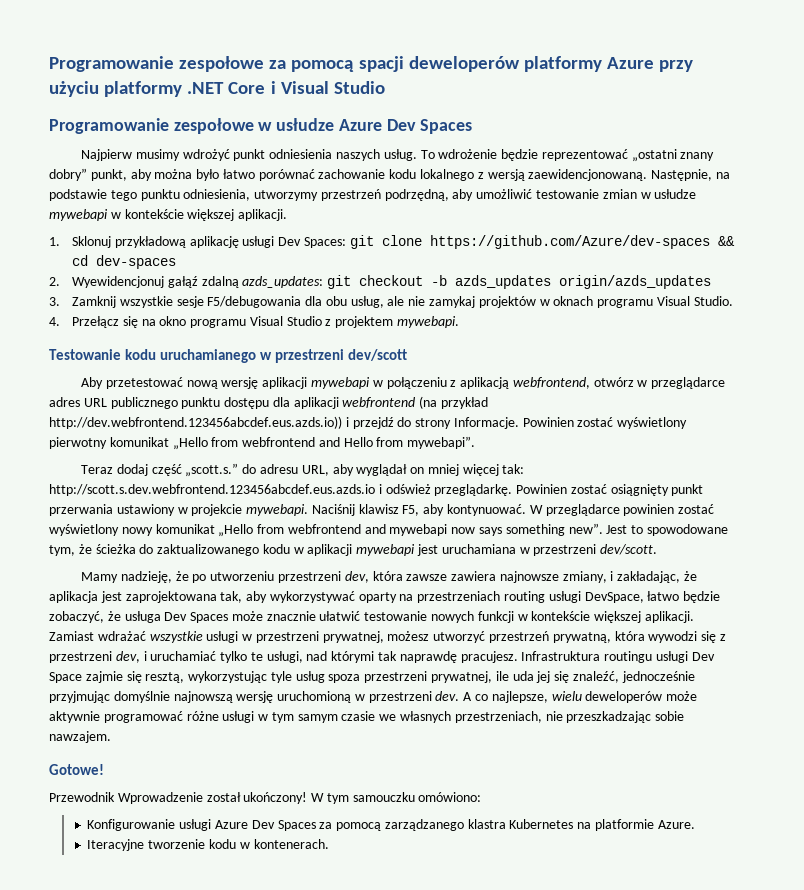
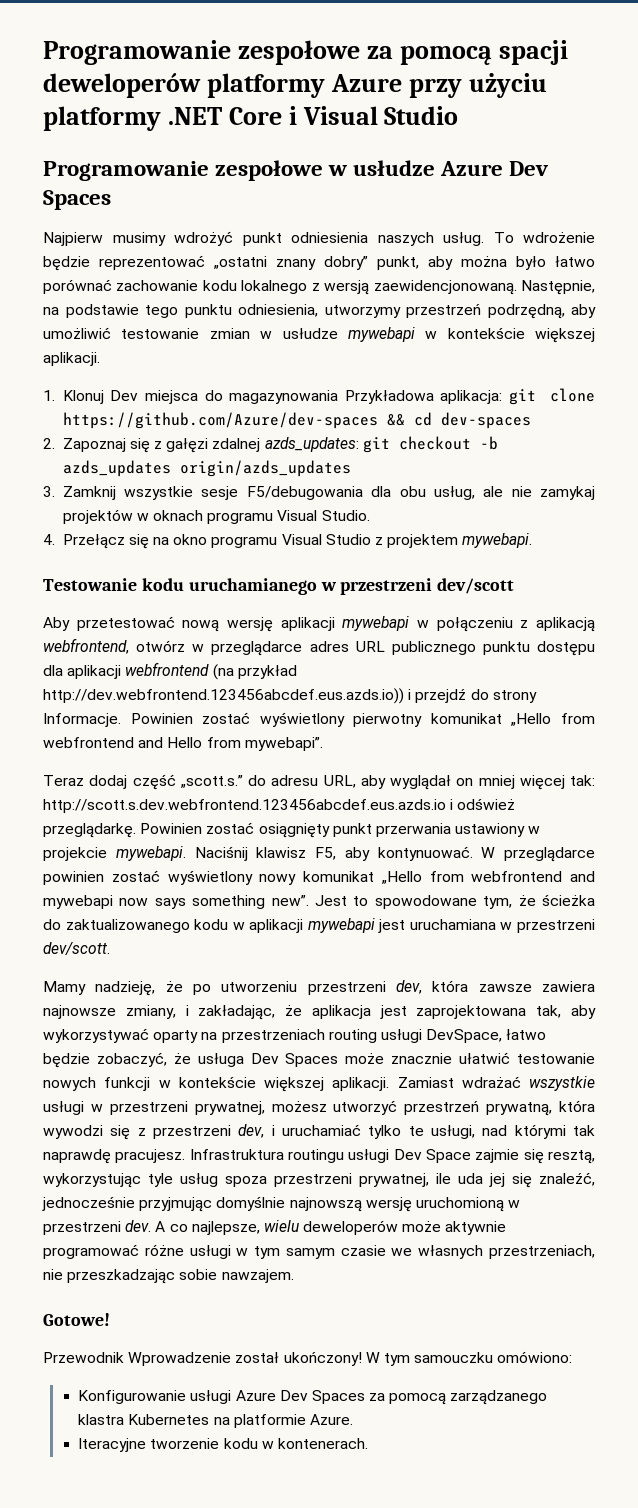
- 1. Sklonuj przykładową aplikację usługi Dev Spaces: git clone https://github.com/Azure/dev-spaces && cd dev-spaces
+ 1. Klonuj Dev miejsca do magazynowania Przykładowa aplikacja: git clone https://github.com/Azure/dev-spaces && cd dev-spaces
- 2. Wyewidencjonuj gałąź zdalną azds_updates: git checkout -b azds_updates origin/azds_updates
+ 2. Zapoznaj się z gałęzi zdalnej azds_updates: git checkout -b azds_updates origin/azds_updates

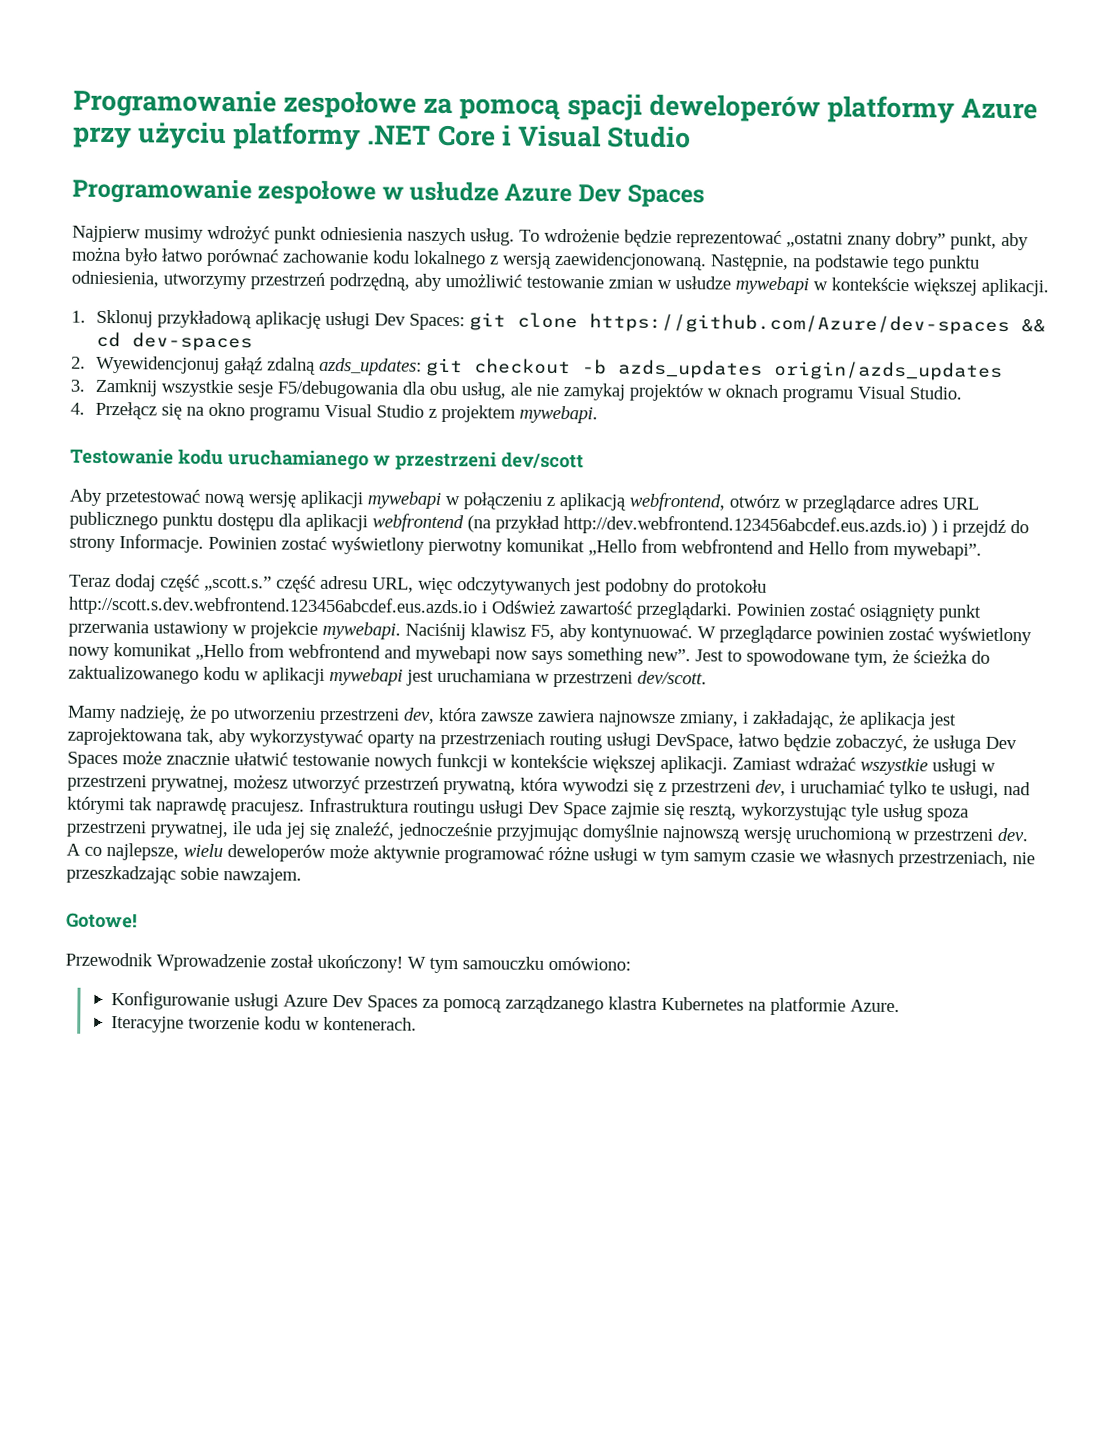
- 1. Klonuj Dev miejsca do magazynowania Przykładowa aplikacja: git clone https://github.com/Azure/dev-spaces && cd dev-spaces
+ 1. Sklonuj przykładową aplikację usługi Dev Spaces: git clone https://github.com/Azure/dev-spaces && cd dev-spaces
- 2. Zapoznaj się z gałęzi zdalnej azds_updates: git checkout -b azds_updates origin/azds_updates
+ 2. Wyewidencjonuj gałąź zdalną azds_updates: git checkout -b azds_updates origin/azds_updates
- Aby przetestować nową wersję aplikacji mywebapi w połączeniu z aplikacją webfrontend, otwórz w przeglądarce adres URL publicznego punktu dostępu dla aplikacji webfrontend (na przykład http://dev.webfrontend.123456abcdef.eus.azds.io)) i przejdź do strony Informacje.
+ Aby przetestować nową wersję aplikacji mywebapi w połączeniu z aplikacją webfrontend, otwórz w przeglądarce adres URL publicznego punktu dostępu dla aplikacji webfrontend (na przykład http://dev.webfrontend.123456abcdef.eus.azds.io) ) i przejdź do strony Informacje.
- Teraz dodaj część „scott.s.” do adresu URL, aby wyglądał on mniej więcej tak: http://scott.s.dev.webfrontend.123456abcdef.eus.azds.io i odśwież przeglądarkę.
+ Teraz dodaj część „scott.s.” część adresu URL, więc odczytywanych jest podobny do protokołu http://scott.s.dev.webfrontend.123456abcdef.eus.azds.io i Odśwież zawartość przeglądarki.

